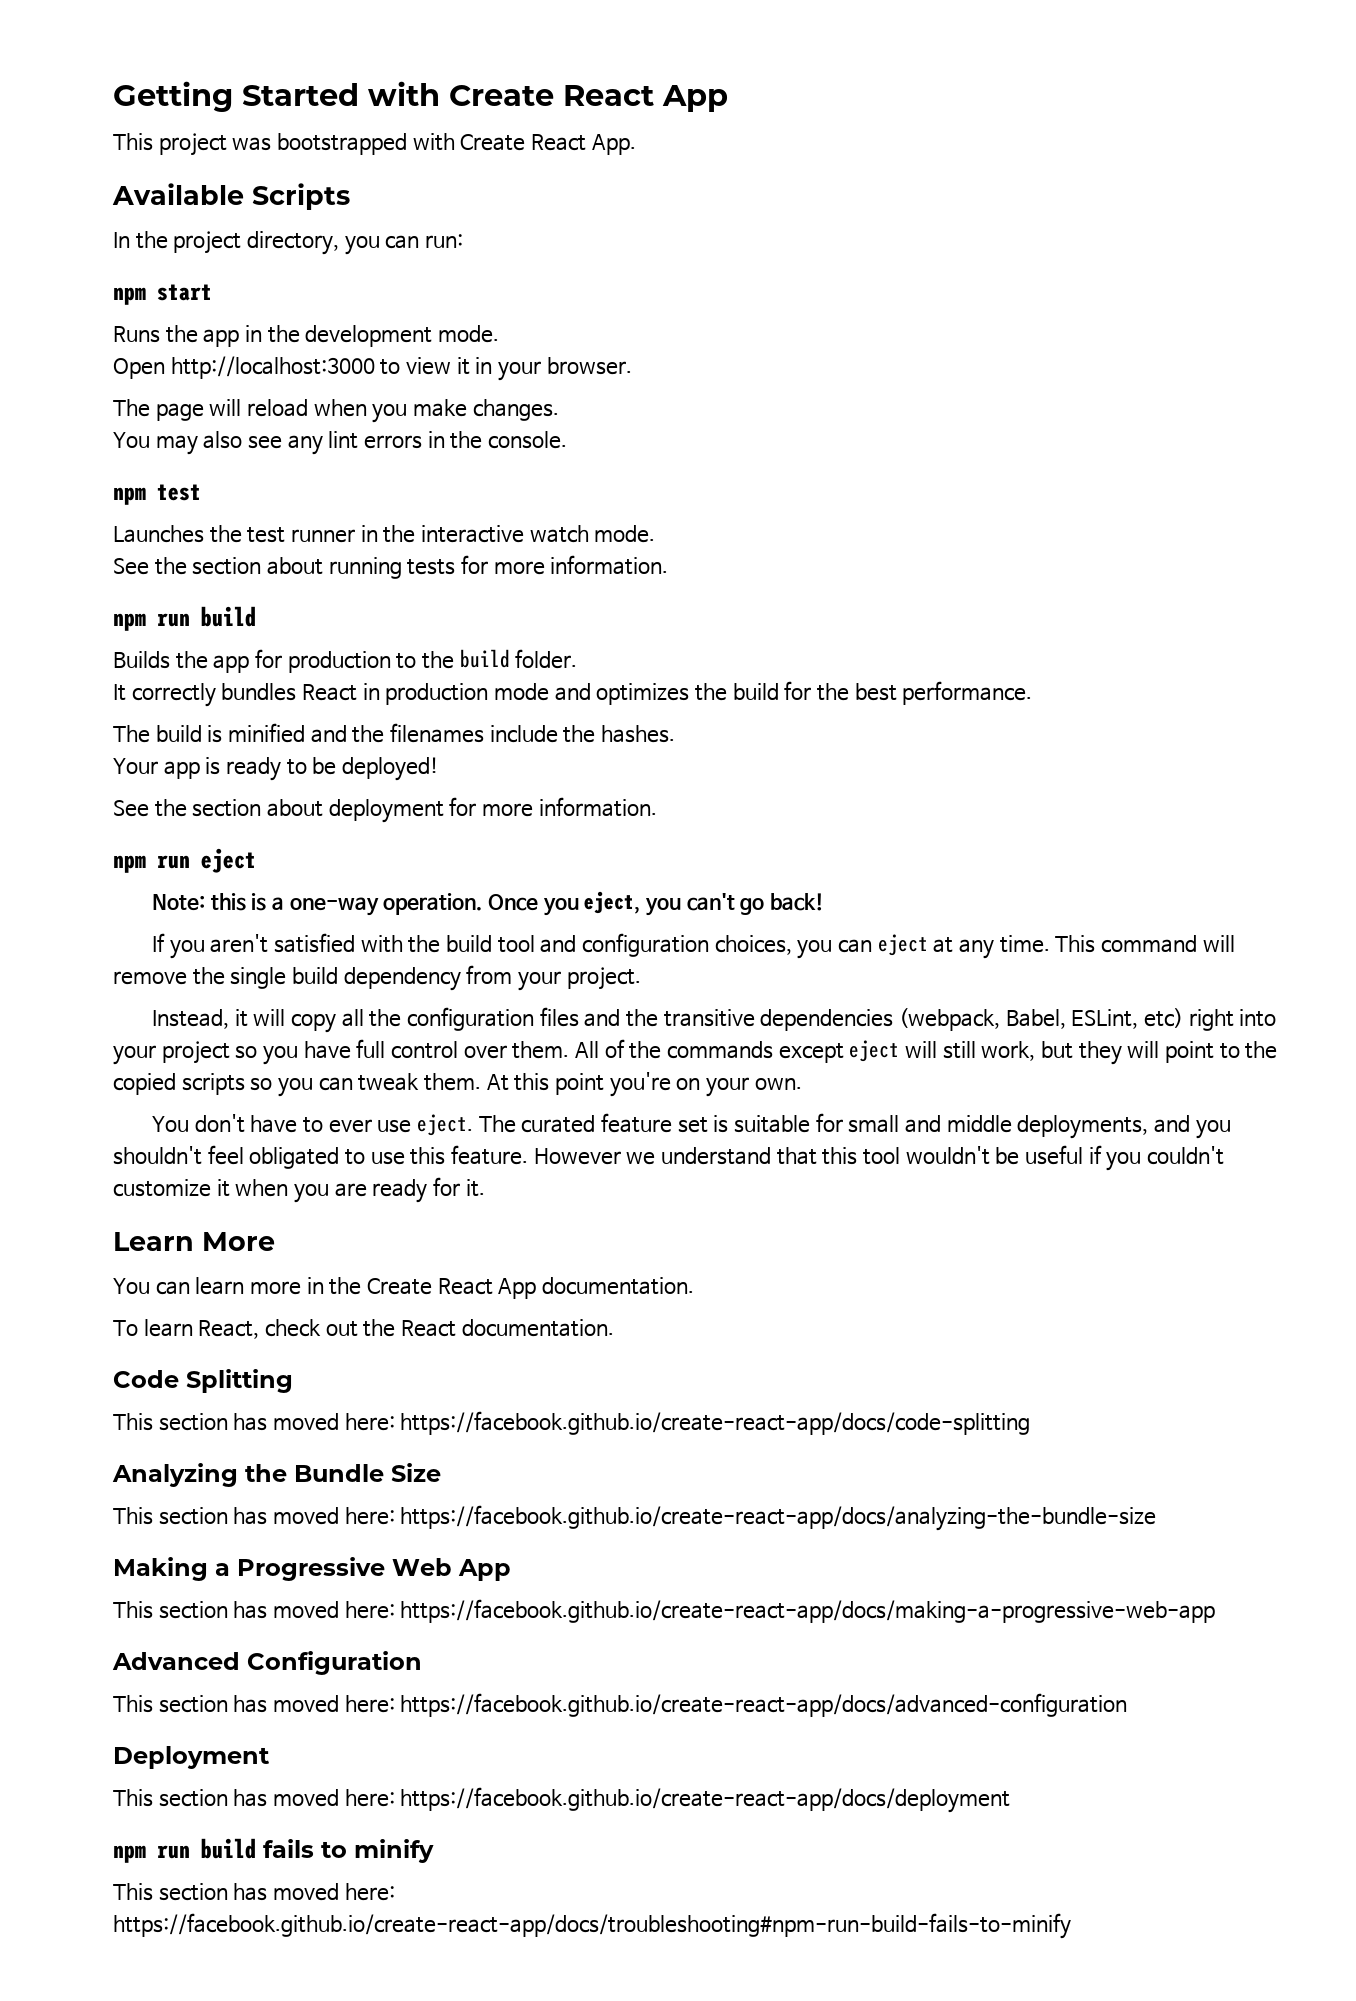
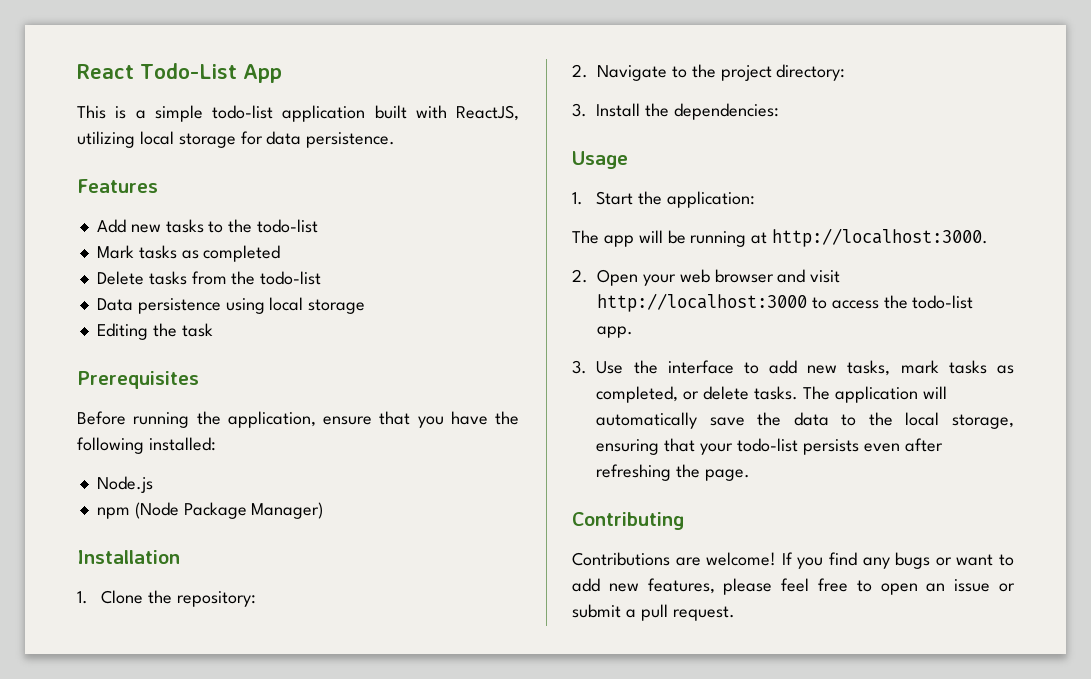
- Getting Started with Create React App
- This project was bootstrapped with Create React App.
- Available Scripts
- In the project directory, you can run:
- npm start
- Runs the app in the development mode.
- Open http://localhost:3000 to view it in your browser.
- The page will reload when you make changes.
- You may also see any lint errors in the console.
- npm test
- Launches the test runner in the interactive watch mode.
- See the section about running tests for more information.
- npm run build
- Builds the app for production to the build folder.
- It correctly bundles React in production mode and optimizes the build for the best performance.
- The build is minified and the filenames include the hashes.
- Your app is ready to be deployed!
- See the section about deployment for more information.
- npm run eject
- Note: this is a one-way operation. Once you eject, you can't go back!
- If you aren't satisfied with the build tool and configuration choices, you can eject at any time. This command will remove the single build dependency from your project.
- Instead, it will copy all the configuration files and the transitive dependencies (webpack, Babel, ESLint, etc) right into your project so you have full control over them. All of the commands except eject will still work, but they will point to the copied scripts so you can tweak them. At this point you're on your own.
- You don't have to ever use eject. The curated feature set is suitable for small and middle deployments, and you shouldn't feel obligated to use this feature. However we understand that this tool wouldn't be useful if you couldn't customize it when you are ready for it.
- Learn More
- You can learn more in the Create React App documentation.
- To learn React, check out the React documentation.
- Code Splitting
- This section has moved here: https://facebook.github.io/create-react-app/docs/code-splitting
- Analyzing the Bundle Size
- This section has moved here: https://facebook.github.io/create-react-app/docs/analyzing-the-bundle-size
- Making a Progressive Web App
- This section has moved here: https://facebook.github.io/create-react-app/docs/making-a-progressive-web-app
- Advanced Configuration
- This section has moved here: https://facebook.github.io/create-react-app/docs/advanced-configuration
- Deployment
- This section has moved here: https://facebook.github.io/create-react-app/docs/deployment
- npm run build fails to minify
- This section has moved here: https://facebook.github.io/create-react-app/docs/troubleshooting#npm-run-build-fails-to-minify
+ React Todo-List App
+ This is a simple todo-list application built with ReactJS, utilizing local storage for data persistence.
+ Features
+ Add new tasks to the todo-list
+ Mark tasks as completed
+ Delete tasks from the todo-list
+ Data persistence using local storage
+ Editing the task
+ Prerequisites
+ Before running the application, ensure that you have the following installed:
+ Node.js
+ npm (Node Package Manager)
+ Installation
+ 1. Clone the repository:
+ 2. Navigate to the project directory:
+ 3. Install the dependencies:
+ Usage
+ 1. Start the application:
+ The app will be running at http://localhost:3000.
+ 2. Open your web browser and visit http://localhost:3000 to access the todo-list app.
+ 3. Use the interface to add new tasks, mark tasks as completed, or delete tasks. The application will automatically save the data to the local storage, ensuring that your todo-list persists even after refreshing the page.
+ Contributing
+ Contributions are welcome! If you find any bugs or want to add new features, please feel free to open an issue or submit a pull request.

